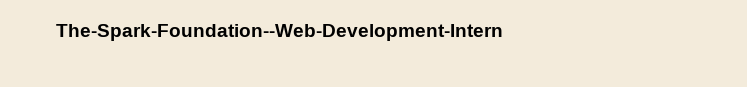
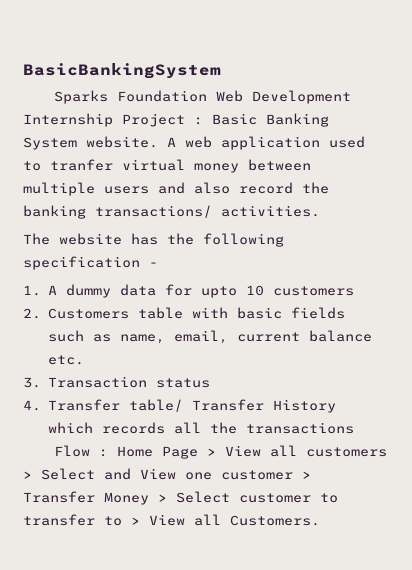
- The-Spark-Foundation--Web-Development-Intern
+ BasicBankingSystem
+ Sparks Foundation Web Development Internship Project : Basic Banking System website. A web application used to tranfer virtual money between multiple users and also record the banking transactions/ activities.
+ The website has the following specification -
+ 1. A dummy data for upto 10 customers
+ 2. Customers table with basic fields such as name, email, current balance etc.
+ 3. Transaction status
+ 4. Transfer table/ Transfer History which records all the transactions
+ Flow : Home Page > View all customers > Select and View one customer > Transfer Money > Select customer to transfer to > View all Customers.

